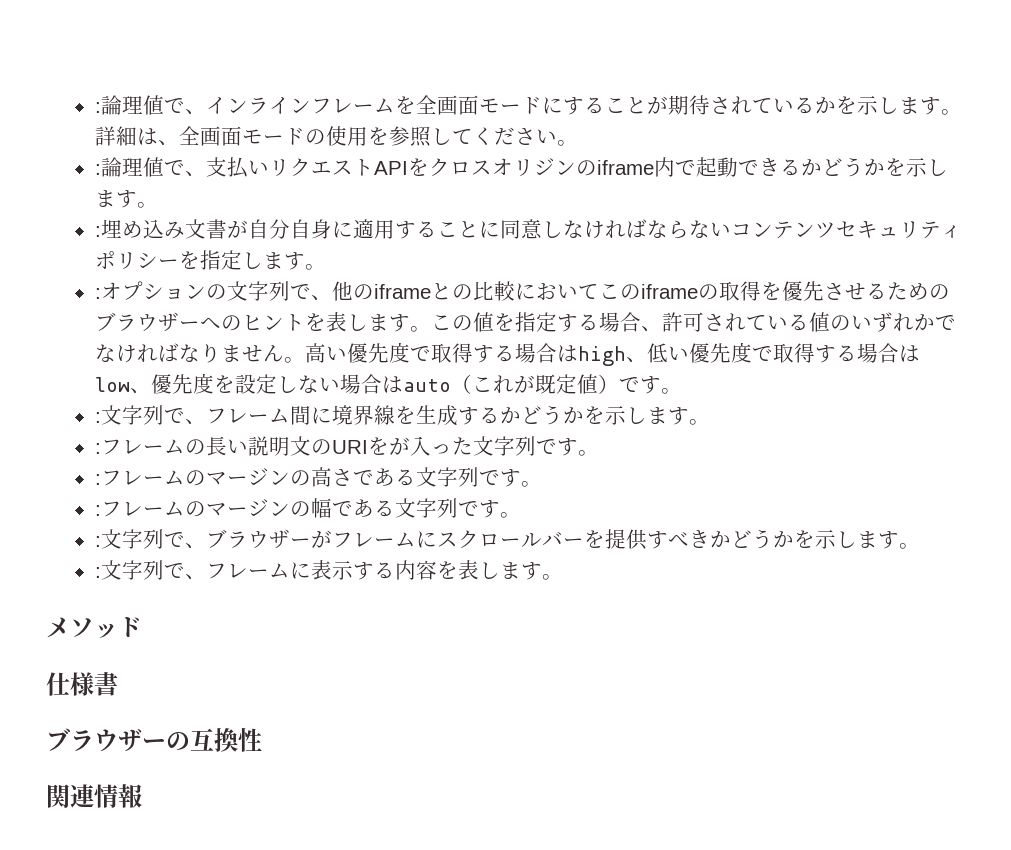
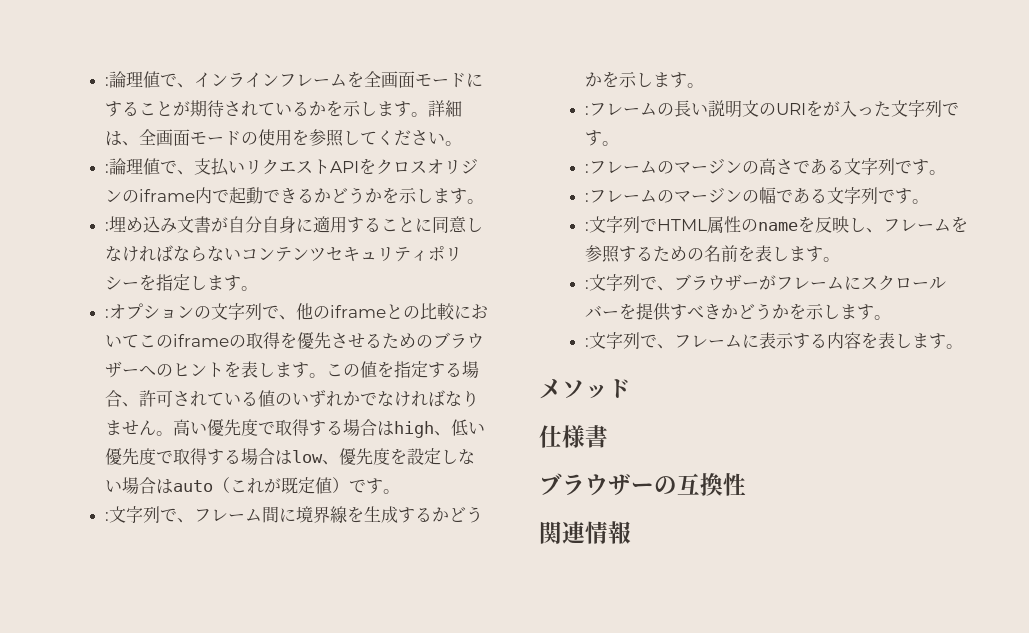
+ :文字列でHTML属性のnameを反映し、フレームを参照するための名前を表します。

